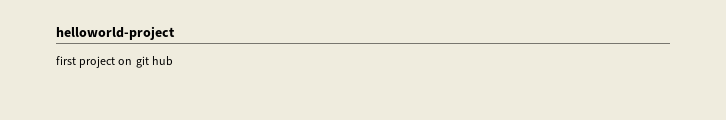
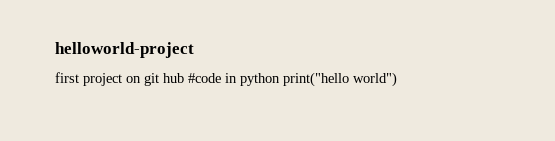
- first project on git hub
+ first project on git hub #code in python print("hello world")

